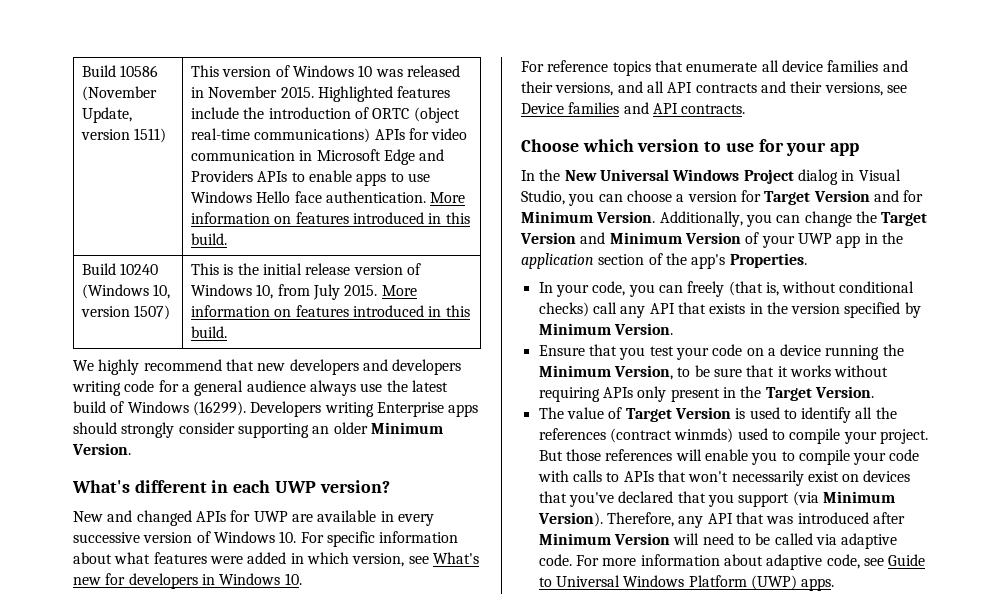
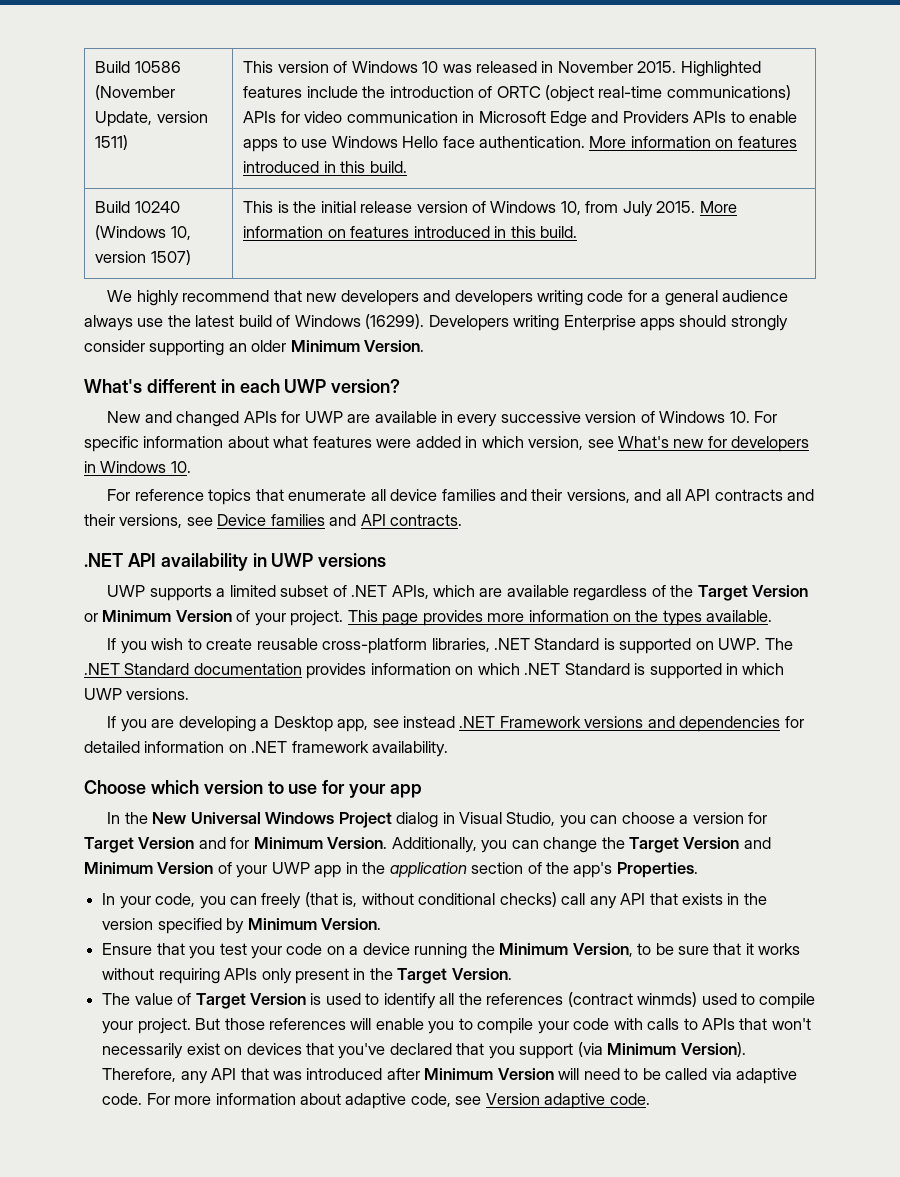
+ .NET API availability in UWP versions
+ UWP supports a limited subset of .NET APIs, which are available regardless of the Target Version or Minimum Version of your project. This page provides more information on the types available.
+ If you wish to create reusable cross-platform libraries, .NET Standard is supported on UWP. The .NET Standard documentation provides information on which .NET Standard is supported in which UWP versions.
+ If you are developing a Desktop app, see instead .NET Framework versions and dependencies for detailed information on .NET framework availability.
- For more information about adaptive code, see Guide to Universal Windows Platform (UWP) apps.
+ For more information about adaptive code, see Version adaptive code.

